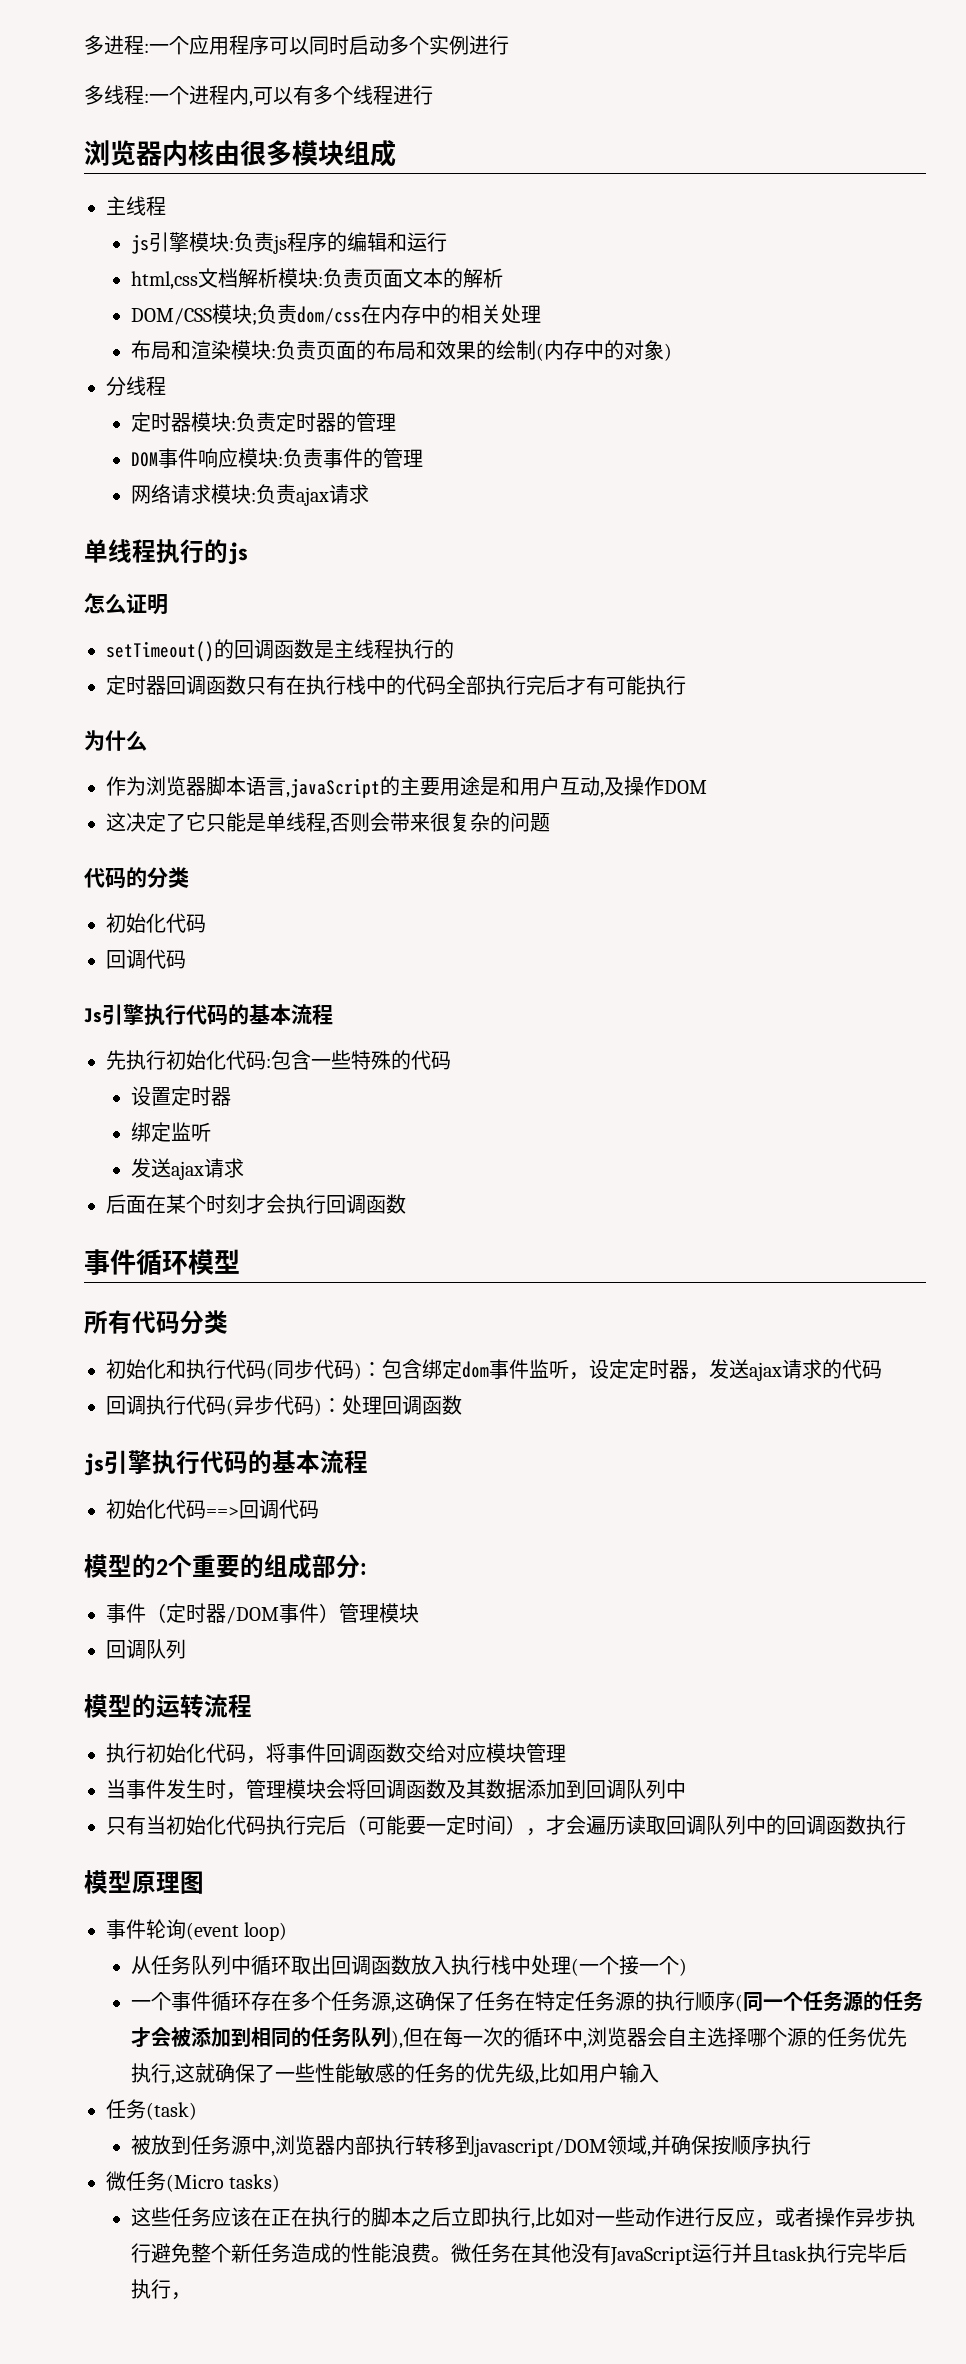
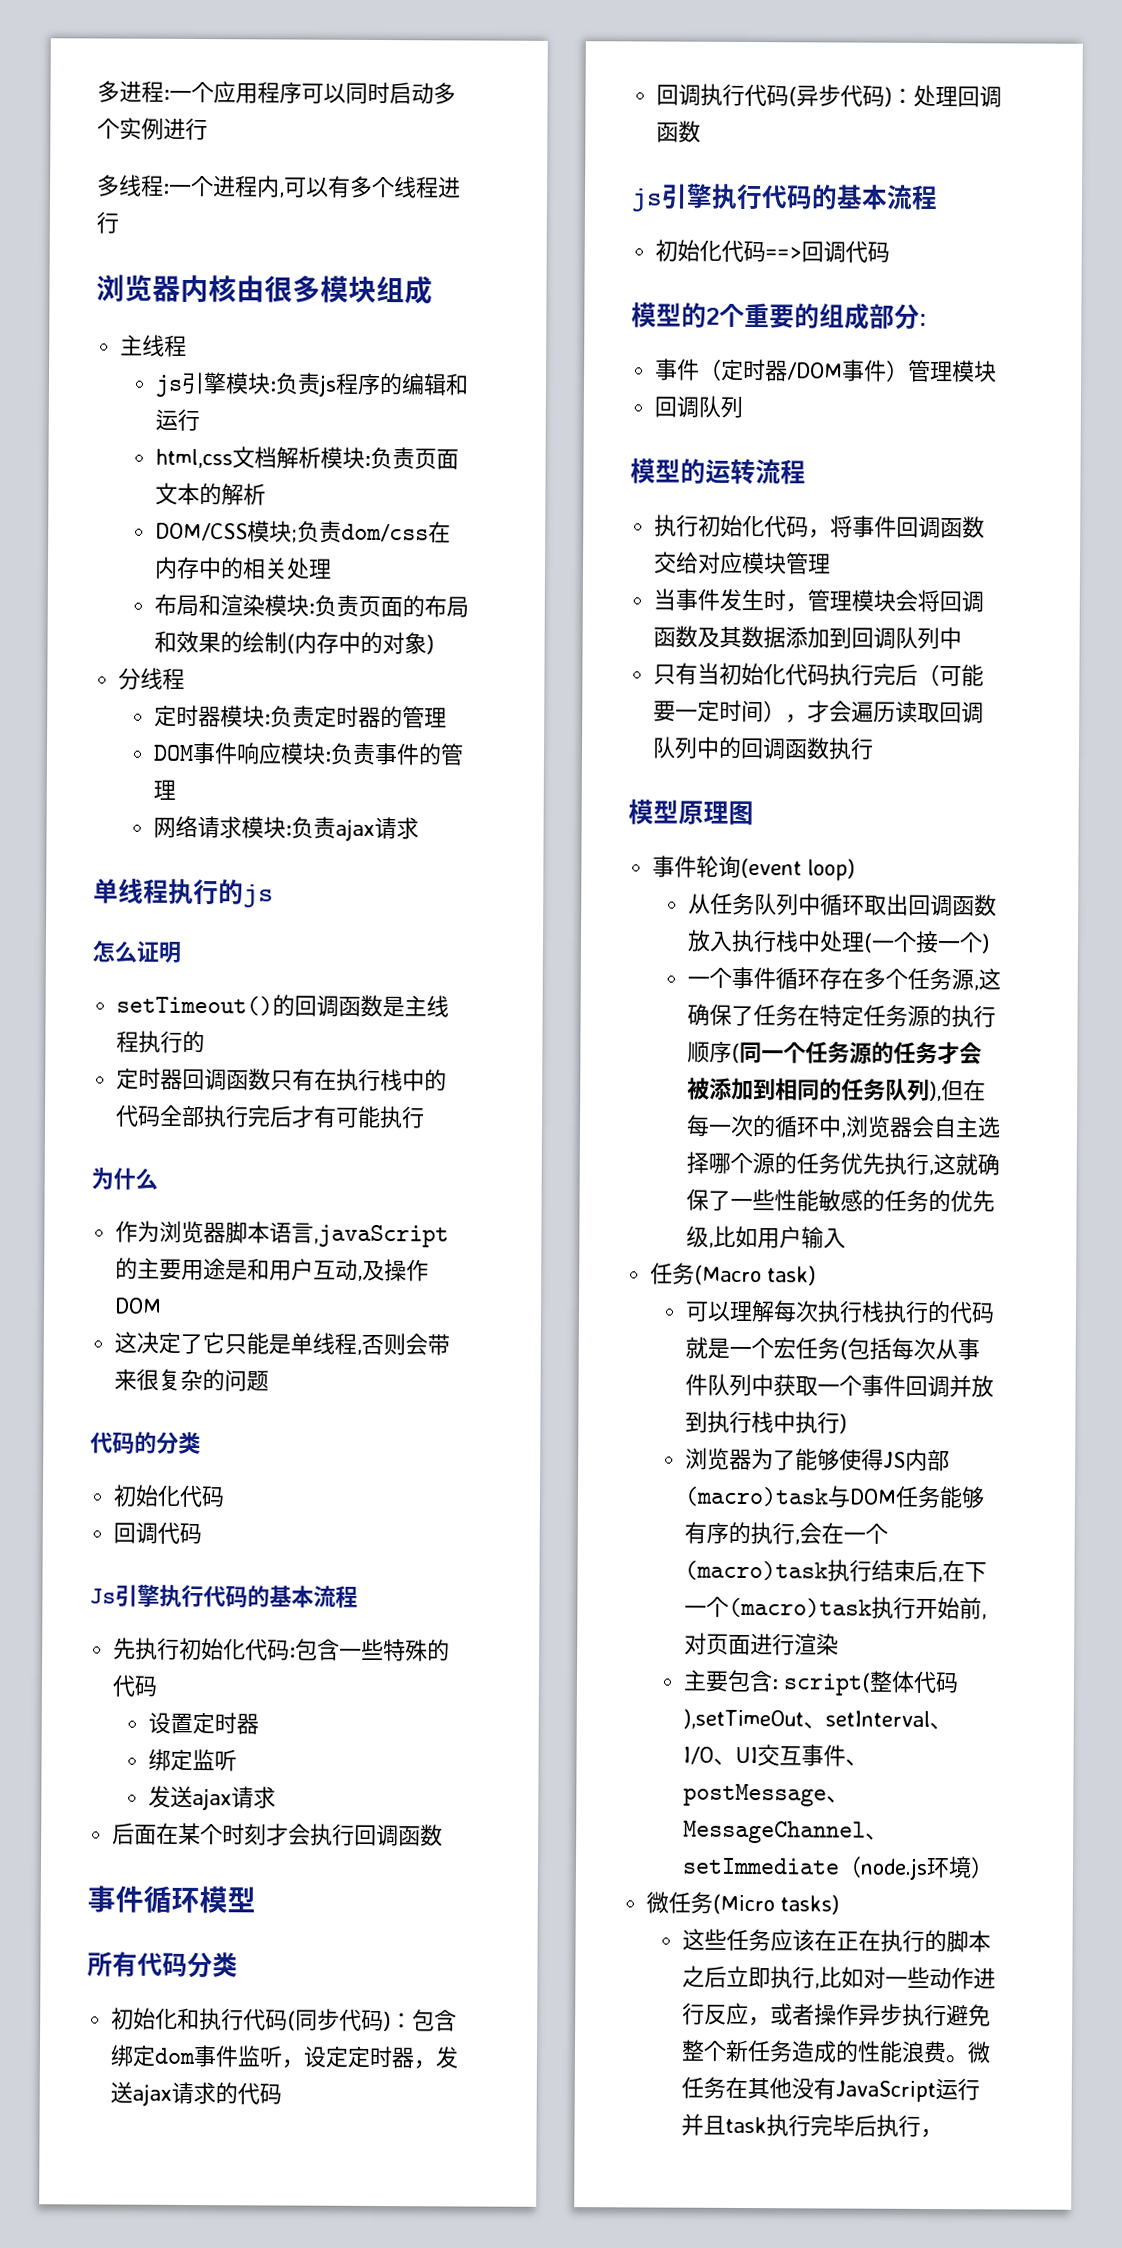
- 任务(task)
- 被放到任务源中,浏览器内部执行转移到javascript/DOM领域,并确保按顺序执行
+ 任务(Macro task)
+ 可以理解每次执行栈执行的代码就是一个宏任务(包括每次从事件队列中获取一个事件回调并放到执行栈中执行)
+ 浏览器为了能够使得JS内部(macro)task与DOM任务能够有序的执行,会在一个(macro)task执行结束后,在下一个(macro)task执行开始前,对页面进行渲染
+ 主要包含: script(整体代码),setTimeOut、setInterval、I/O、UI交互事件、postMessage、MessageChannel、setImmediate（node.js环境）

